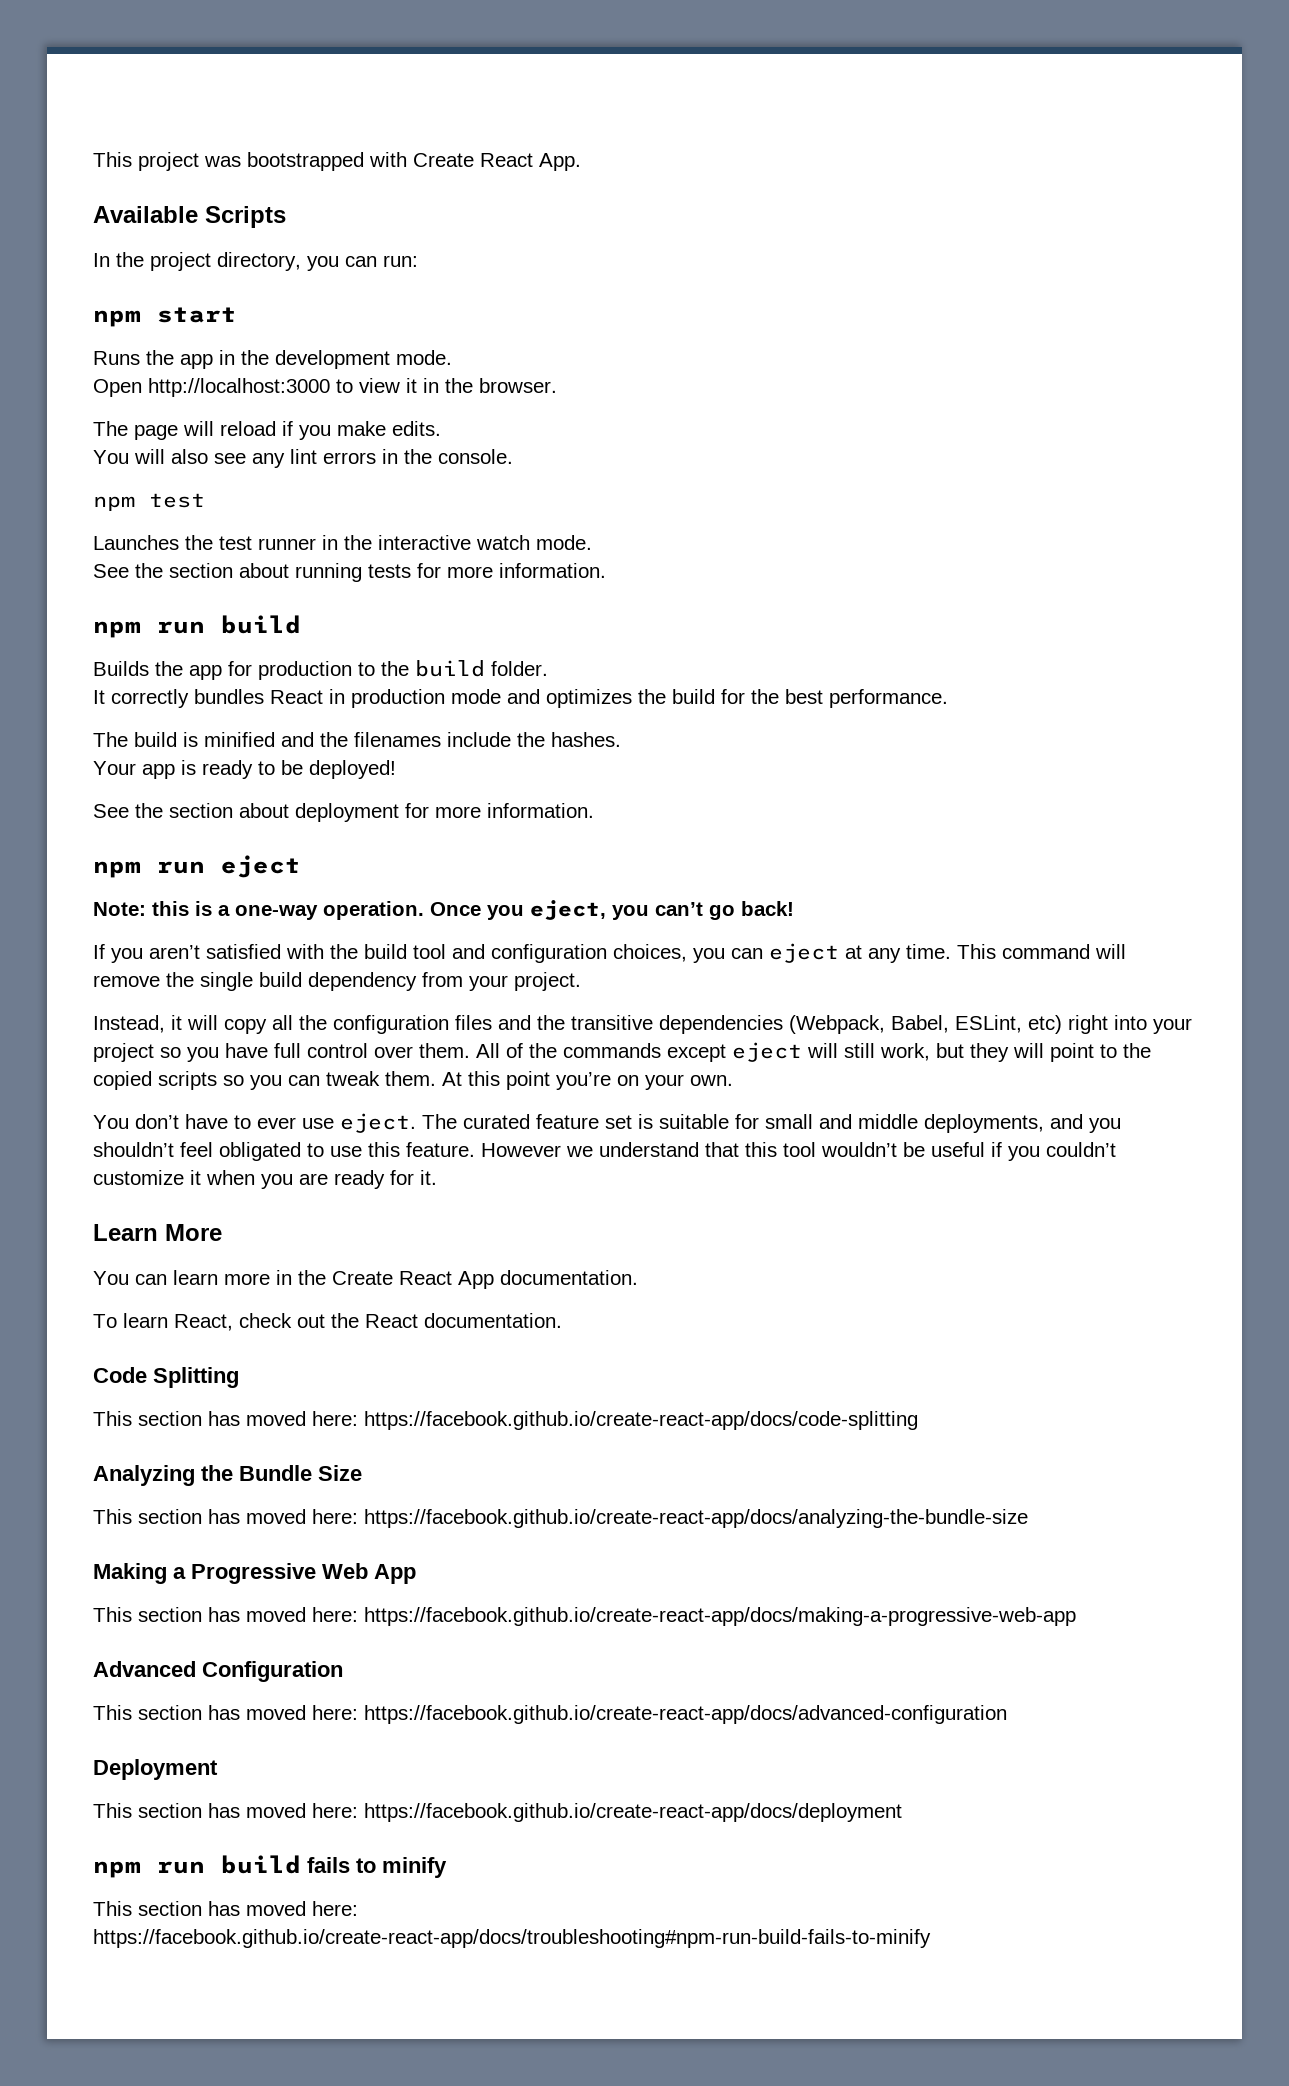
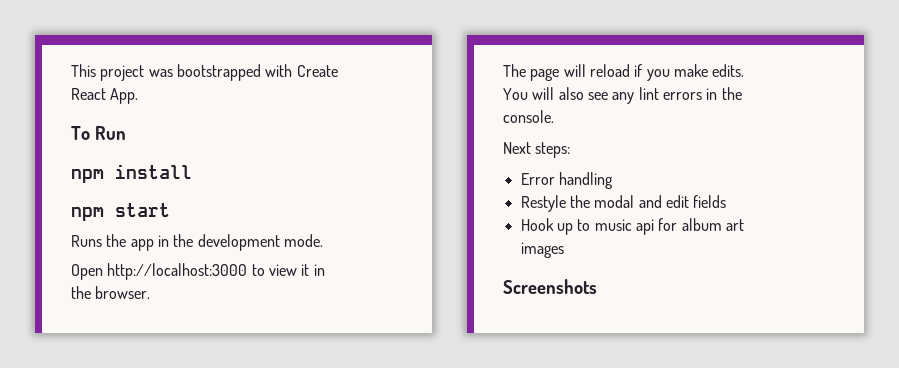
- Available Scripts
- In the project directory, you can run:
+ To Run
+ npm install
- npm test
- Launches the test runner in the interactive watch mode.
- See the section about running tests for more information.
- npm run build
- Builds the app for production to the build folder.
- It correctly bundles React in production mode and optimizes the build for the best performance.
- The build is minified and the filenames include the hashes.
- Your app is ready to be deployed!
- See the section about deployment for more information.
- npm run eject
- Note: this is a one-way operation. Once you eject, you can’t go back!
- If you aren’t satisfied with the build tool and configuration choices, you can eject at any time. This command will remove the single build dependency from your project.
- Instead, it will copy all the configuration files and the transitive dependencies (Webpack, Babel, ESLint, etc) right into your project so you have full control over them. All of the commands except eject will still work, but they will point to the copied scripts so you can tweak them. At this point you’re on your own.
- You don’t have to ever use eject. The curated feature set is suitable for small and middle deployments, and you shouldn’t feel obligated to use this feature. However we understand that this tool wouldn’t be useful if you couldn’t customize it when you are ready for it.
- Learn More
- You can learn more in the Create React App documentation.
- To learn React, check out the React documentation.
- Code Splitting
- This section has moved here: https://facebook.github.io/create-react-app/docs/code-splitting
- Analyzing the Bundle Size
- This section has moved here: https://facebook.github.io/create-react-app/docs/analyzing-the-bundle-size
- Making a Progressive Web App
- This section has moved here: https://facebook.github.io/create-react-app/docs/making-a-progressive-web-app
- Advanced Configuration
- This section has moved here: https://facebook.github.io/create-react-app/docs/advanced-configuration
- Deployment
- This section has moved here: https://facebook.github.io/create-react-app/docs/deployment
- npm run build fails to minify
- This section has moved here: https://facebook.github.io/create-react-app/docs/troubleshooting#npm-run-build-fails-to-minify
+ Next steps:
+ Error handling
+ Restyle the modal and edit fields
+ Hook up to music api for album art images
+ Screenshots

